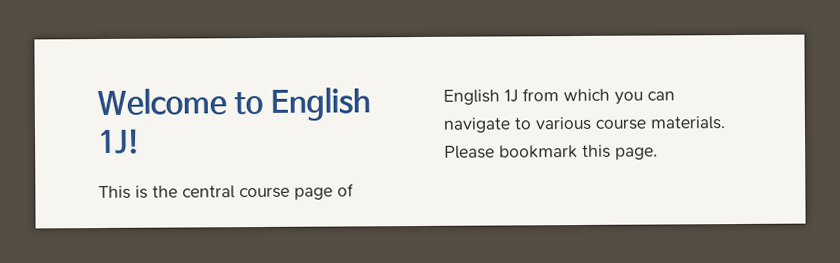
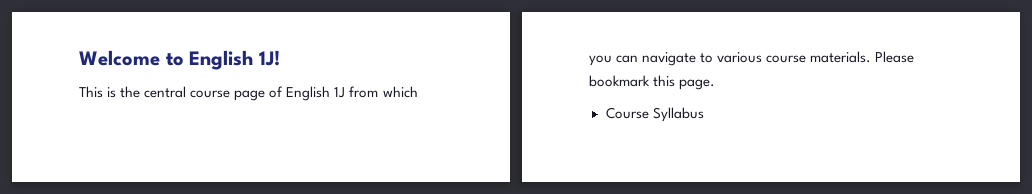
+ Course Syllabus

